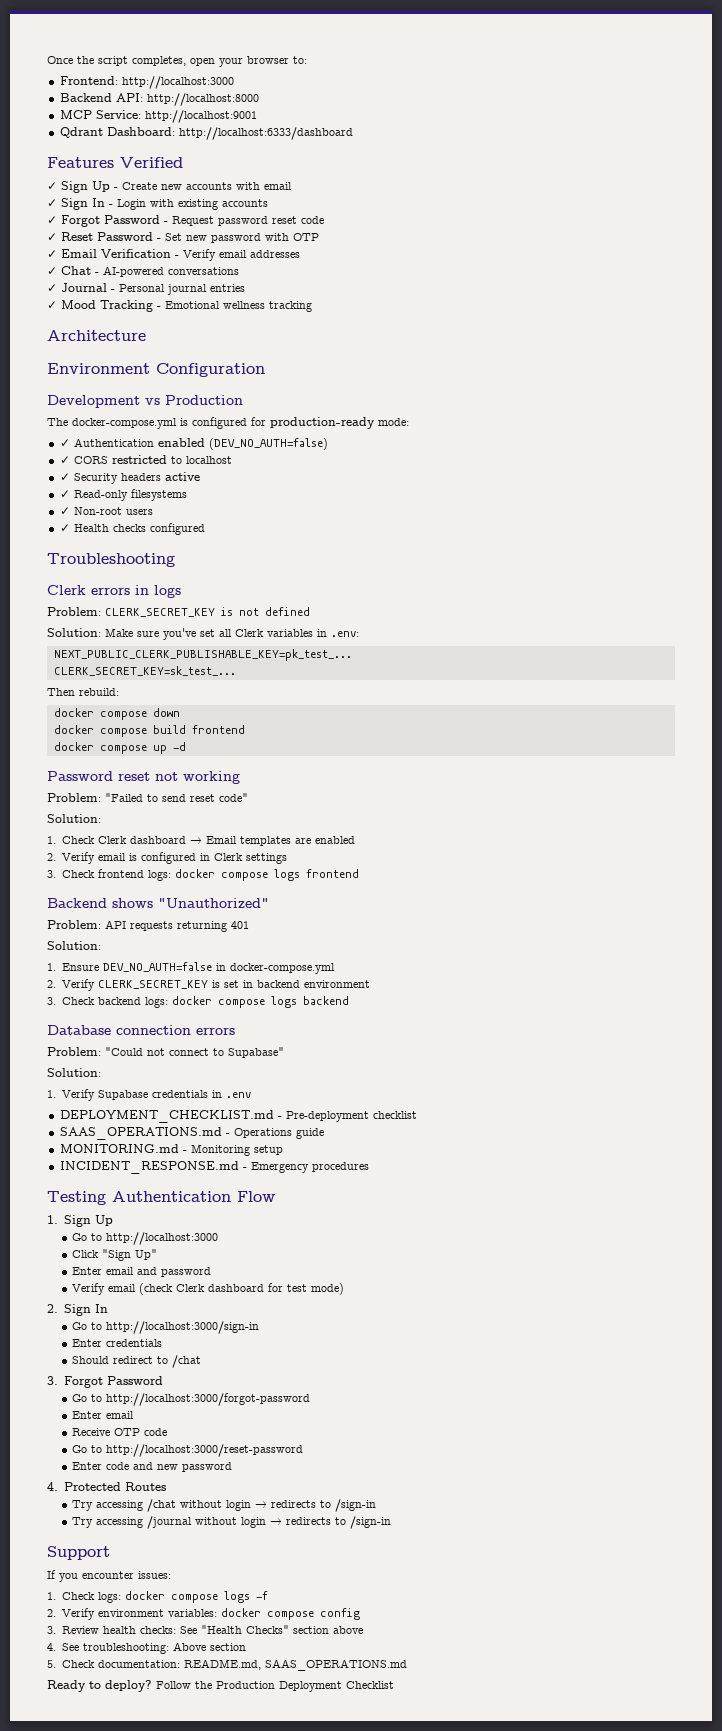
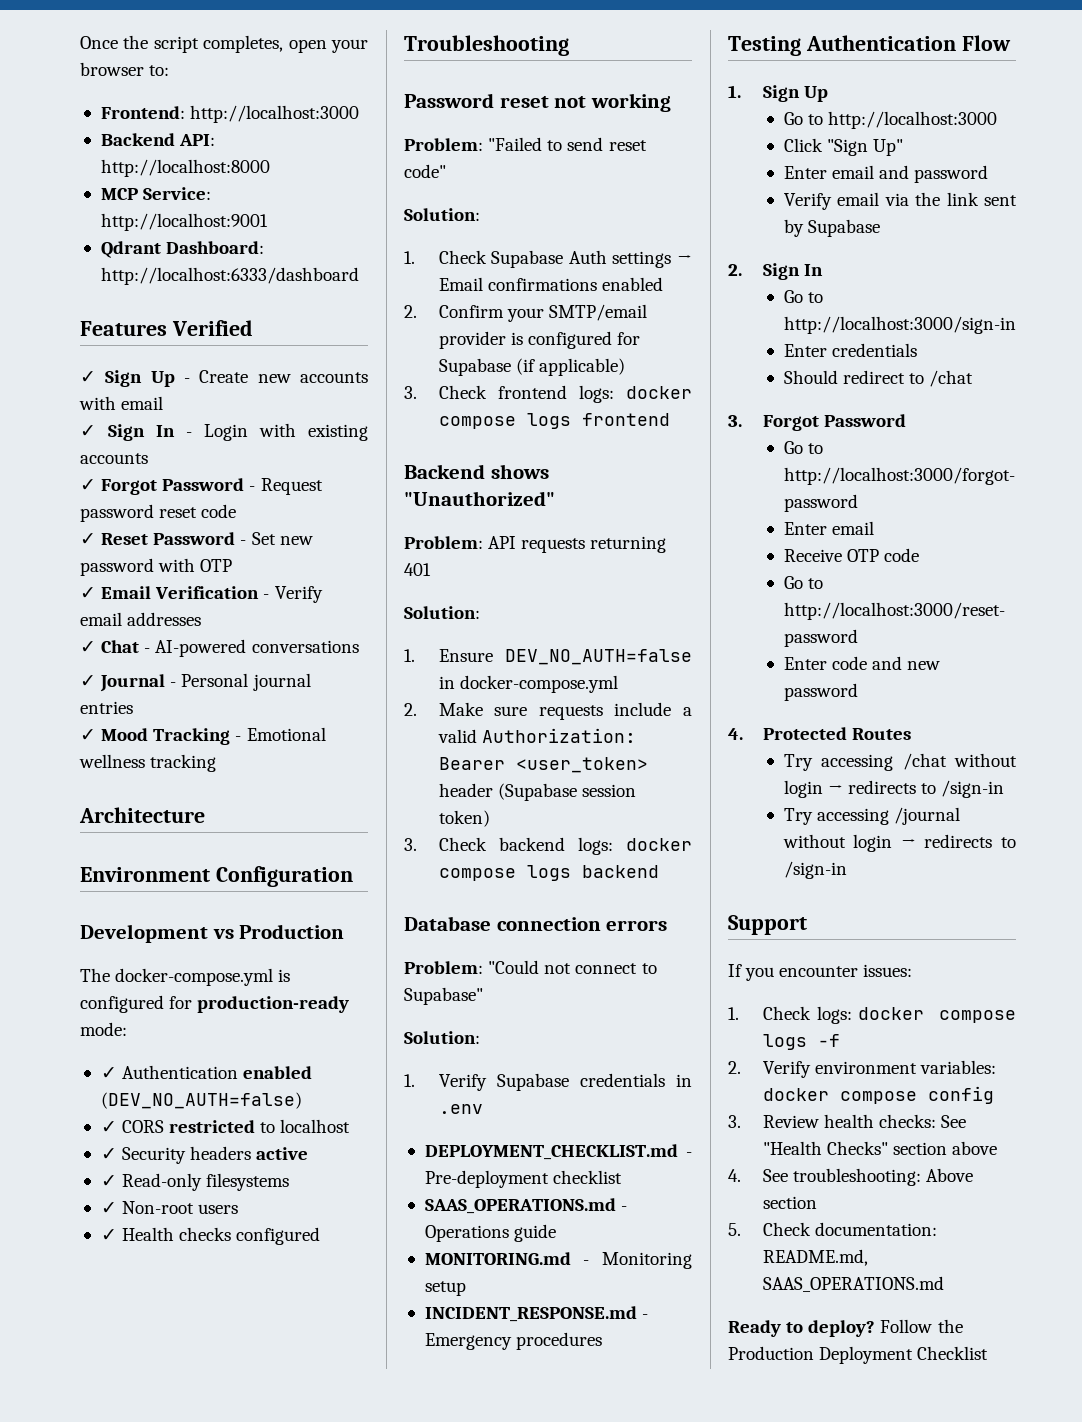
- Clerk errors in logs
- Problem: CLERK_SECRET_KEY is not defined
- Solution: Make sure you've set all Clerk variables in .env:
- NEXT_PUBLIC_CLERK_PUBLISHABLE_KEY=pk_test_...
- CLERK_SECRET_KEY=sk_test_...
- Then rebuild:
- docker compose down
- docker compose build frontend
- docker compose up -d
- 1. Check Clerk dashboard → Email templates are enabled
- 2. Verify email is configured in Clerk settings
+ 1. Check Supabase Auth settings → Email confirmations enabled
+ 2. Confirm your SMTP/email provider is configured for Supabase (if applicable)
- 2. Verify CLERK_SECRET_KEY is set in backend environment
+ 2. Make sure requests include a valid Authorization: Bearer <user_token> header (Supabase session token)
- Verify email (check Clerk dashboard for test mode)
+ Verify email via the link sent by Supabase

